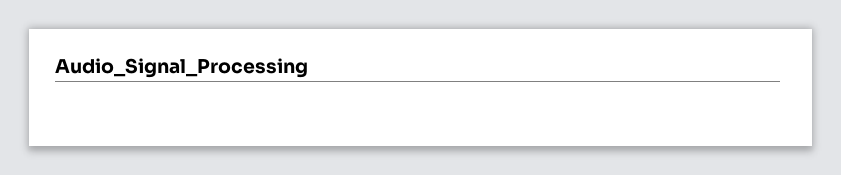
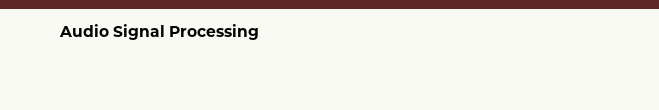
- Audio_Signal_Processing
+ Audio Signal Processing

